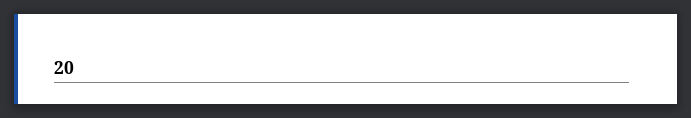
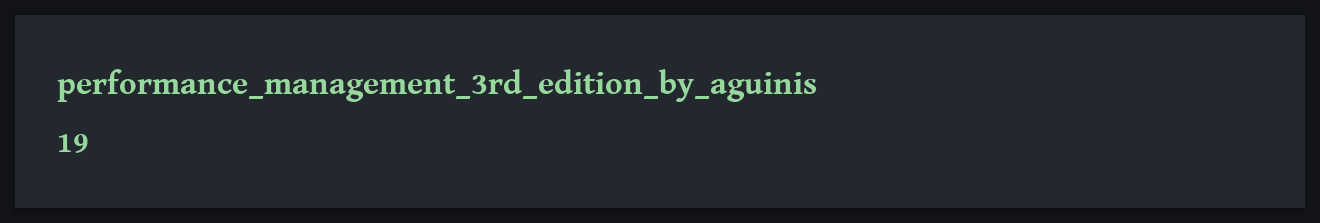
- 20
+ performance_management_3rd_edition_by_aguinis
+ 19

